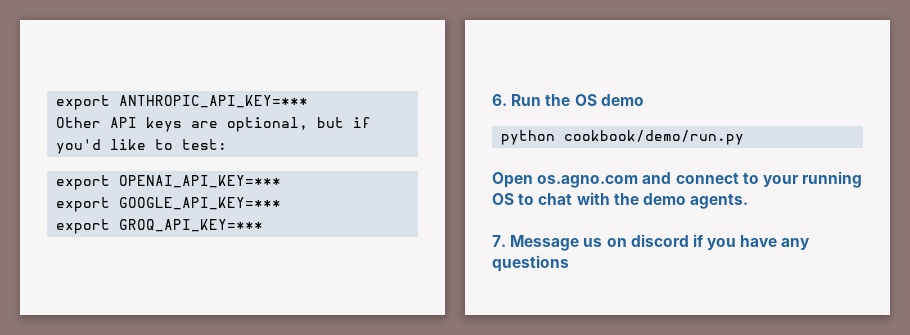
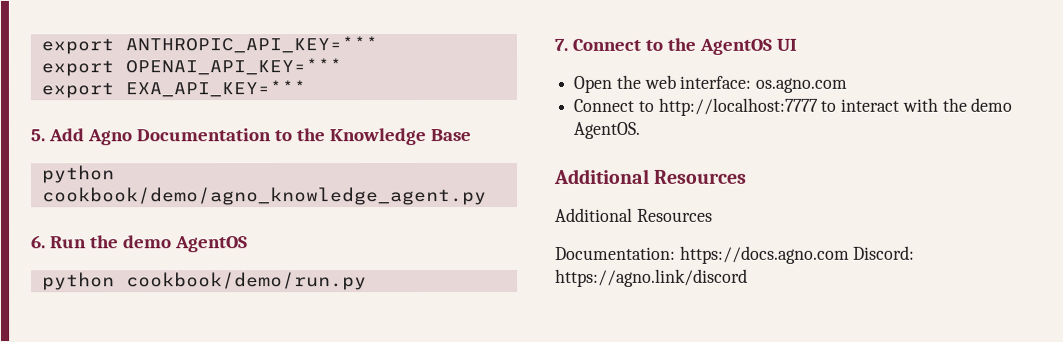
- Other API keys are optional, but if you'd like to test:
  export OPENAI_API_KEY=***
- export GOOGLE_API_KEY=***
- export GROQ_API_KEY=***
+ export EXA_API_KEY=***
+ 5. Add Agno Documentation to the Knowledge Base
+ python cookbook/demo/agno_knowledge_agent.py
- 6. Run the OS demo
+ 6. Run the demo AgentOS
- Open os.agno.com and connect to your running OS to chat with the demo agents.
- 7. Message us on discord if you have any questions
+ 7. Connect to the AgentOS UI
+ Open the web interface: os.agno.com
+ Connect to http://localhost:7777 to interact with the demo AgentOS.
+ Additional Resources
+ Additional Resources
+ Documentation: https://docs.agno.com Discord: https://agno.link/discord

